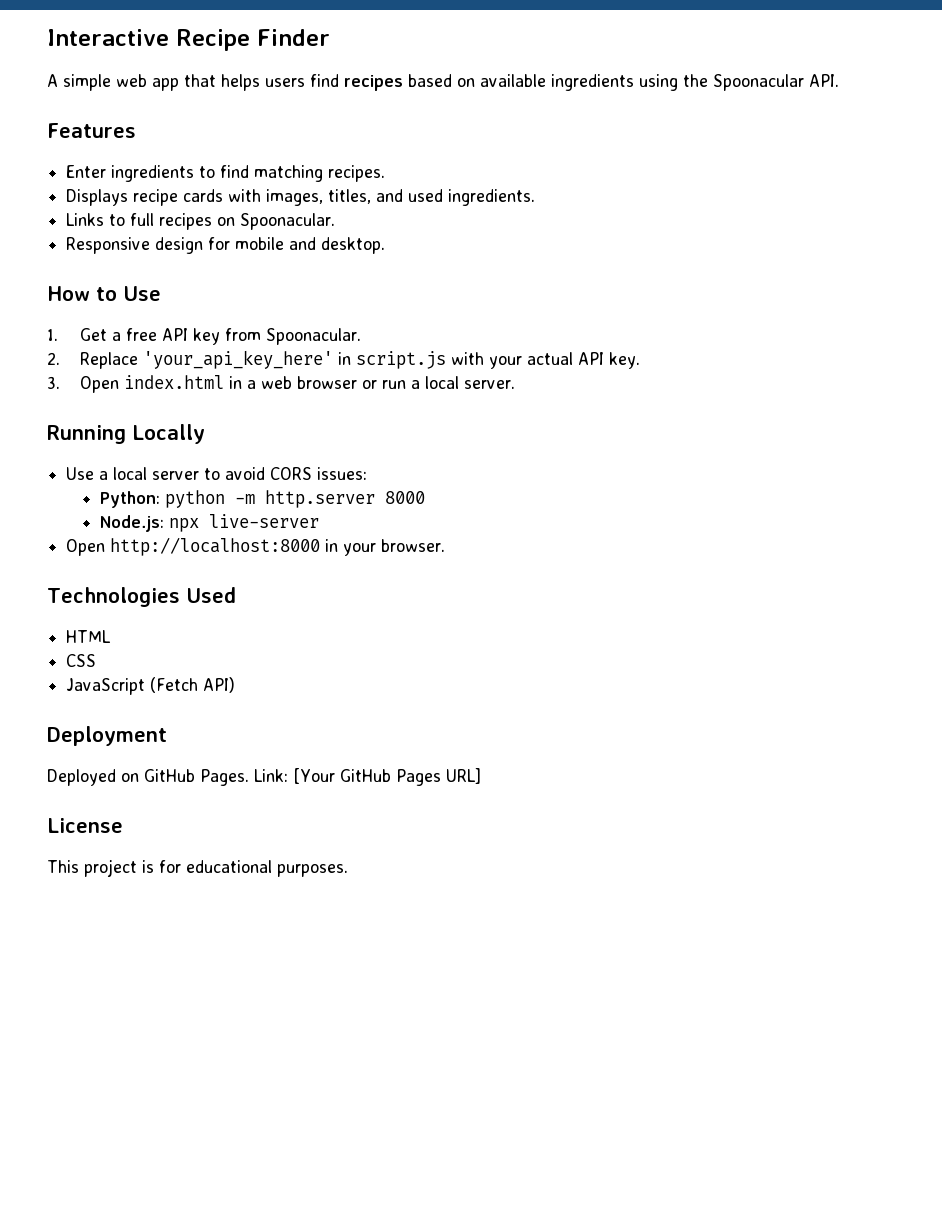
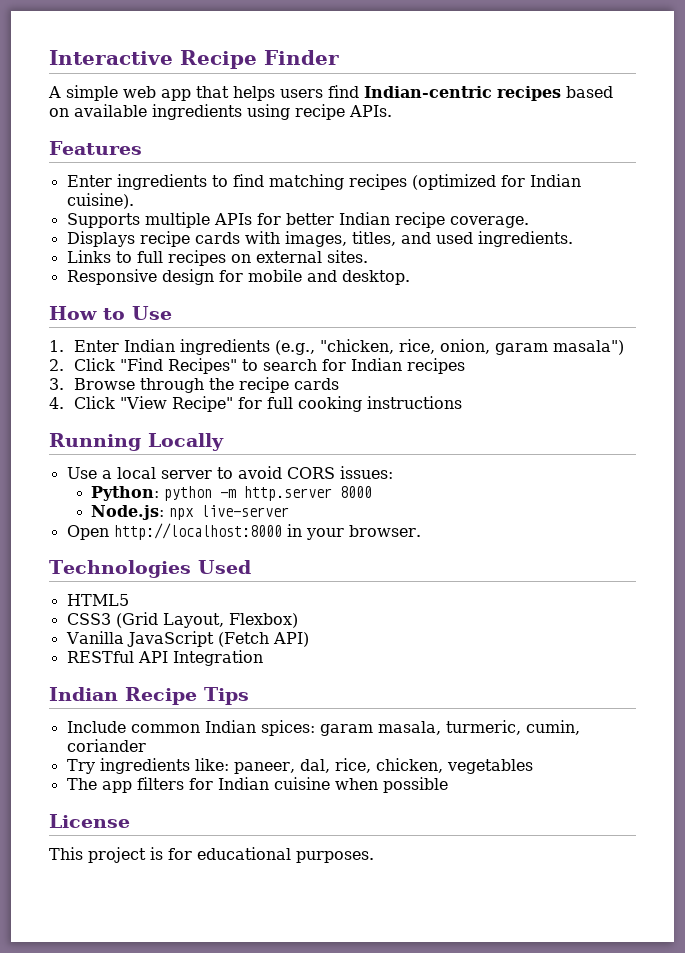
- A simple web app that helps users find recipes based on available ingredients using the Spoonacular API.
+ A simple web app that helps users find Indian-centric recipes based on available ingredients using recipe APIs.
- Enter ingredients to find matching recipes.
+ Enter ingredients to find matching recipes (optimized for Indian cuisine).
+ Supports multiple APIs for better Indian recipe coverage.
- Links to full recipes on Spoonacular.
+ Links to full recipes on external sites.
- 1. Get a free API key from Spoonacular.
- 2. Replace 'your_api_key_here' in script.js with your actual API key.
- 3. Open index.html in a web browser or run a local server.
+ 1. Enter Indian ingredients (e.g., "chicken, rice, onion, garam masala")
+ 2. Click "Find Recipes" to search for Indian recipes
+ 3. Browse through the recipe cards
+ 4. Click "View Recipe" for full cooking instructions
- HTML
- CSS
- JavaScript (Fetch API)
- Deployment
- Deployed on GitHub Pages. Link: [Your GitHub Pages URL]
+ HTML5
+ CSS3 (Grid Layout, Flexbox)
+ Vanilla JavaScript (Fetch API)
+ RESTful API Integration
+ Indian Recipe Tips
+ Include common Indian spices: garam masala, turmeric, cumin, coriander
+ Try ingredients like: paneer, dal, rice, chicken, vegetables
+ The app filters for Indian cuisine when possible

